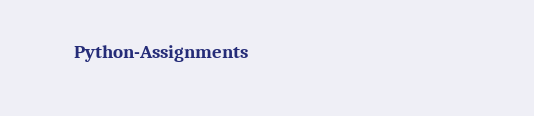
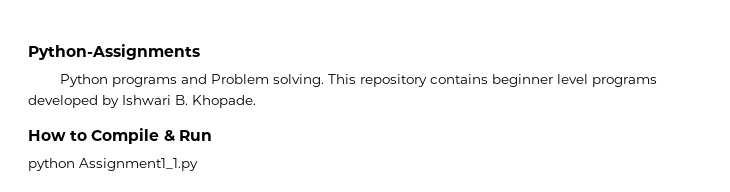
+ Python programs and Problem solving. This repository contains beginner level programs developed by Ishwari B. Khopade.
+ How to Compile & Run
+ python Assignment1_1.py

